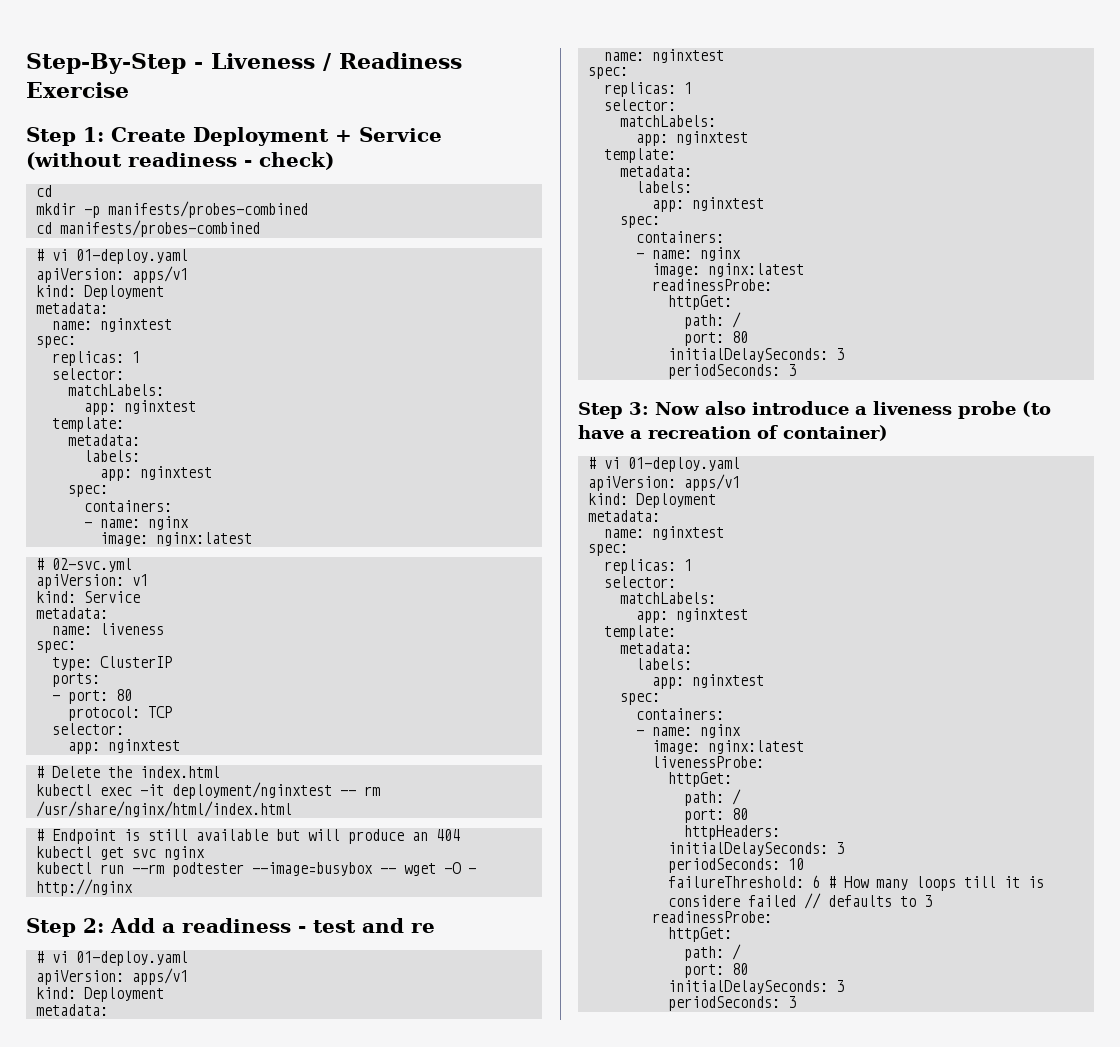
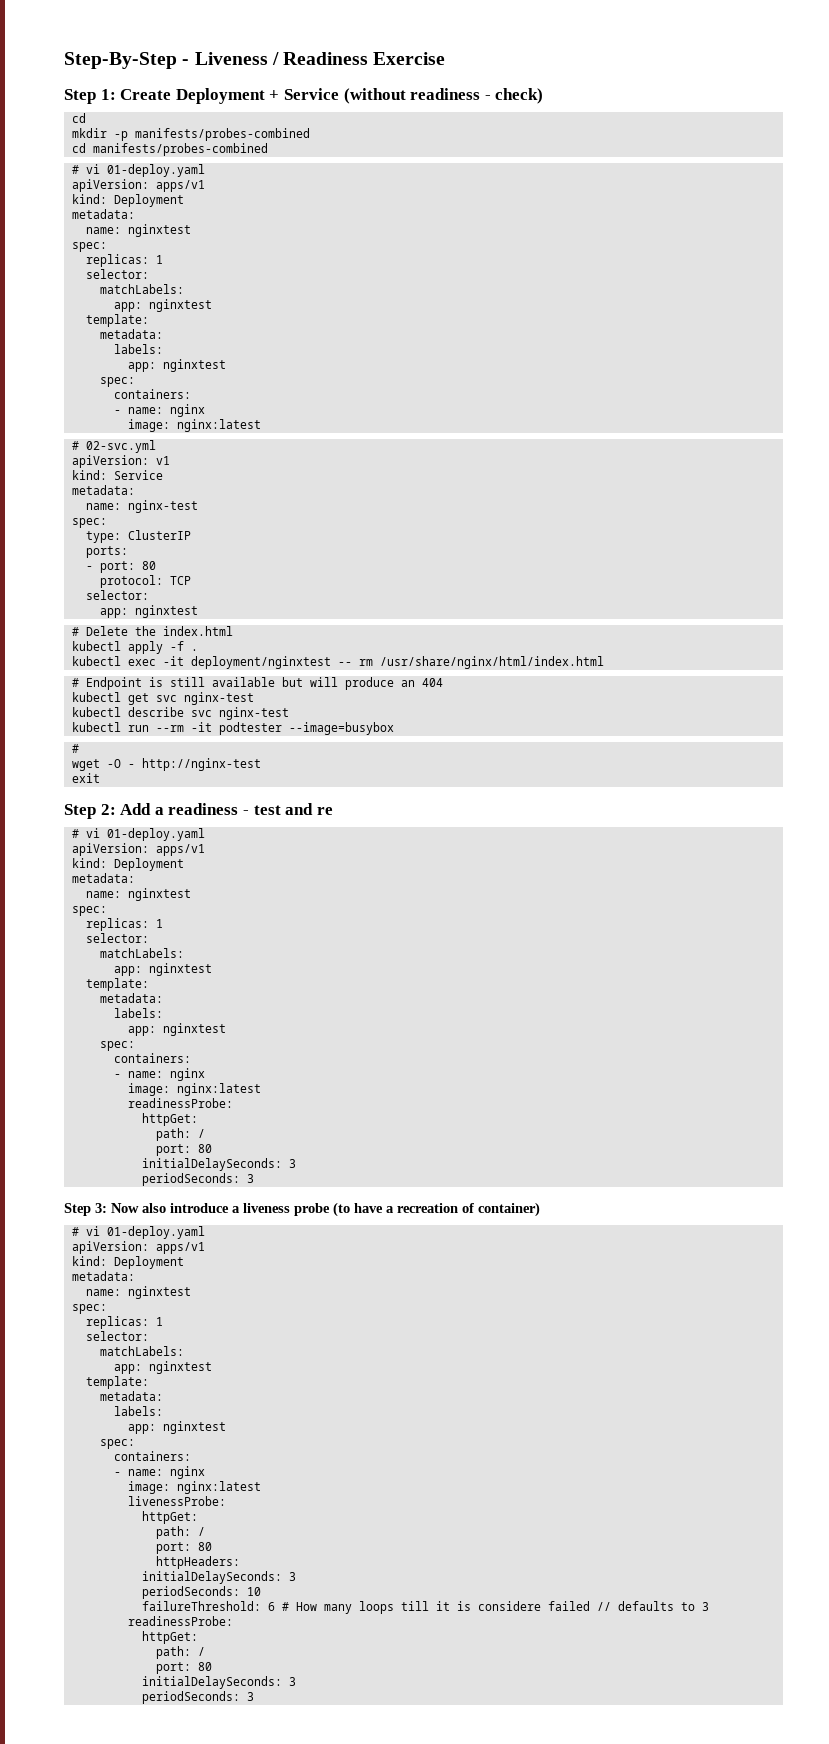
- name: liveness
+ name: nginx-test
+ kubectl apply -f .
- kubectl get svc nginx
+ kubectl get svc nginx-test
+ kubectl describe svc nginx-test
- kubectl run --rm podtester --image=busybox -- wget -O - http://nginx
+ kubectl run --rm -it podtester --image=busybox
+ #
+ wget -O - http://nginx-test
+ exit

